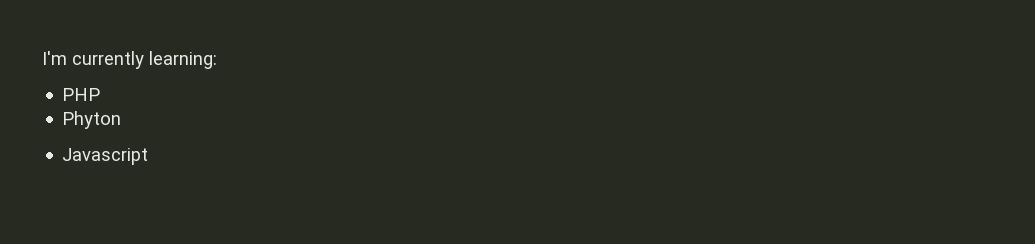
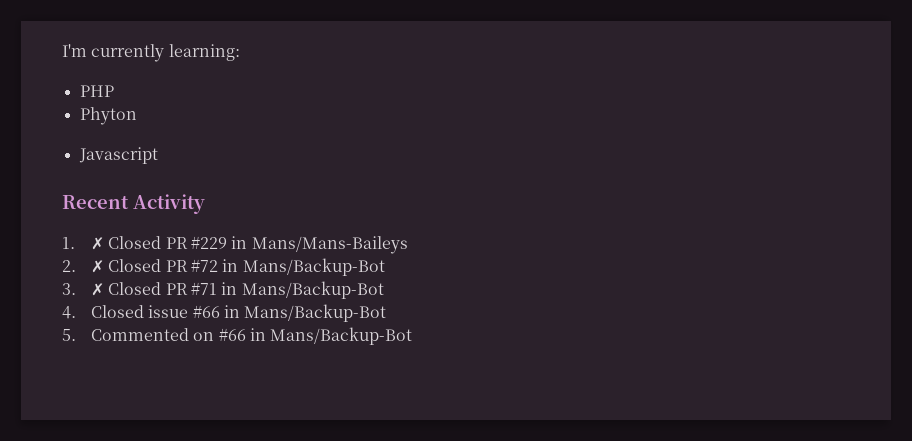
+ Recent Activity
+ 1. ✗ Closed PR #229 in Mans/Mans-Baileys
+ 2. ✗ Closed PR #72 in Mans/Backup-Bot
+ 3. ✗ Closed PR #71 in Mans/Backup-Bot
+ 4. Closed issue #66 in Mans/Backup-Bot
+ 5. Commented on #66 in Mans/Backup-Bot

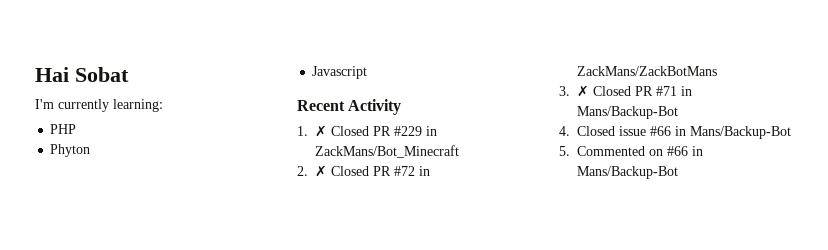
+ Hai Sobat
- 1. ✗ Closed PR #229 in Mans/Mans-Baileys
+ 1. ✗ Closed PR #229 in ZackMans/Bot_Minecraft
- 2. ✗ Closed PR #72 in Mans/Backup-Bot
+ 2. ✗ Closed PR #72 in ZackMans/ZackBotMans

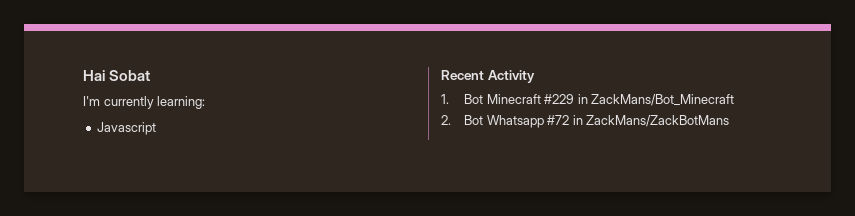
- PHP
- Phyton
- 1. ✗ Closed PR #229 in ZackMans/Bot_Minecraft
+ 1. Bot Minecraft #229 in ZackMans/Bot_Minecraft
- 2. ✗ Closed PR #72 in ZackMans/ZackBotMans
+ 2. Bot Whatsapp #72 in ZackMans/ZackBotMans
- 3. ✗ Closed PR #71 in Mans/Backup-Bot
- 4. Closed issue #66 in Mans/Backup-Bot
- 5. Commented on #66 in Mans/Backup-Bot

